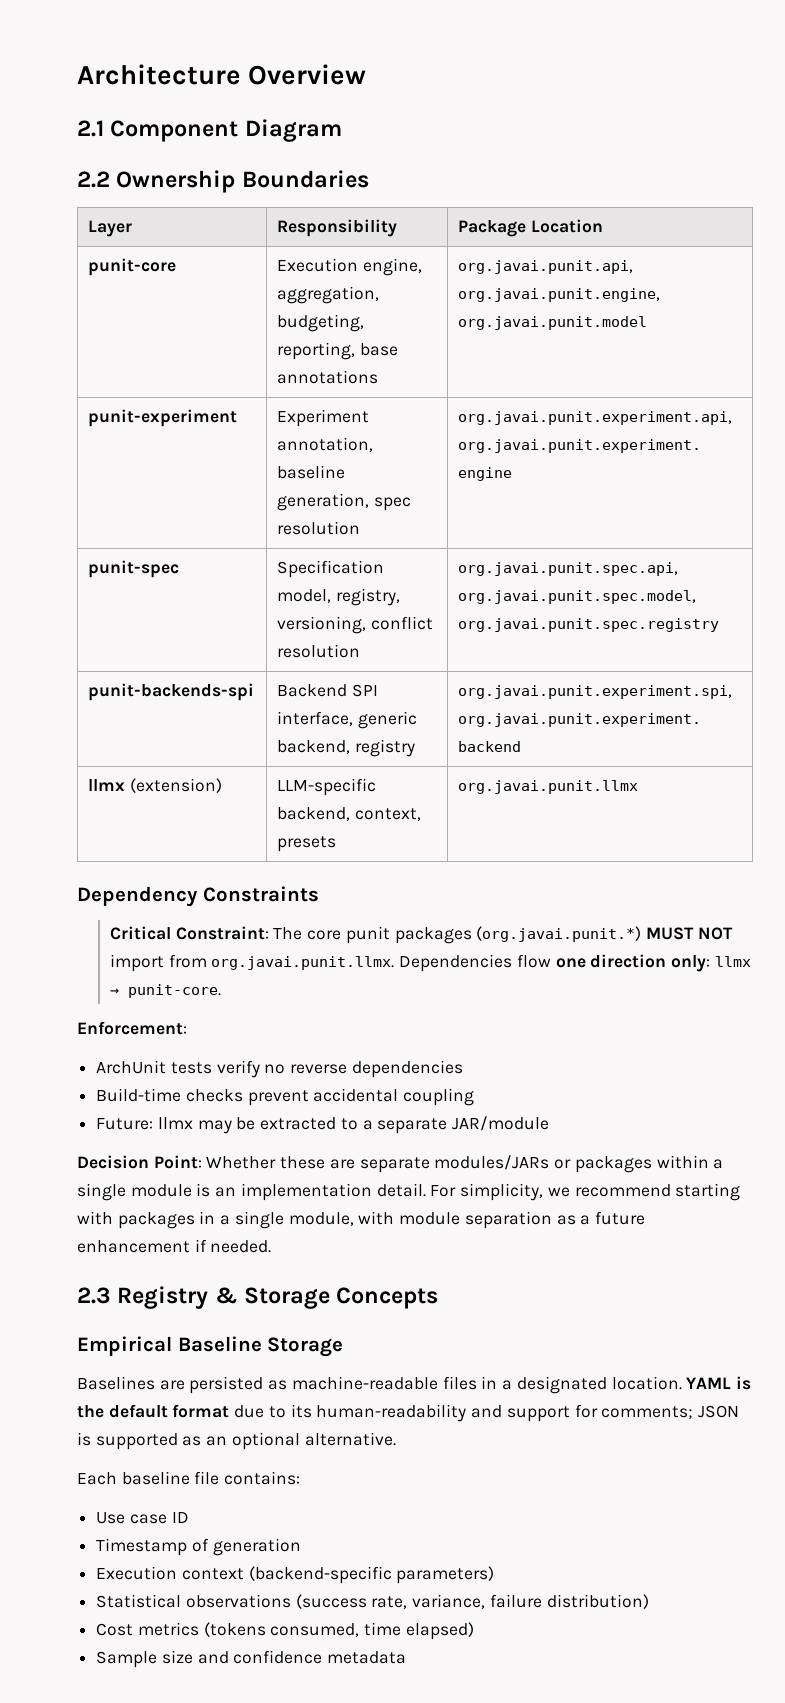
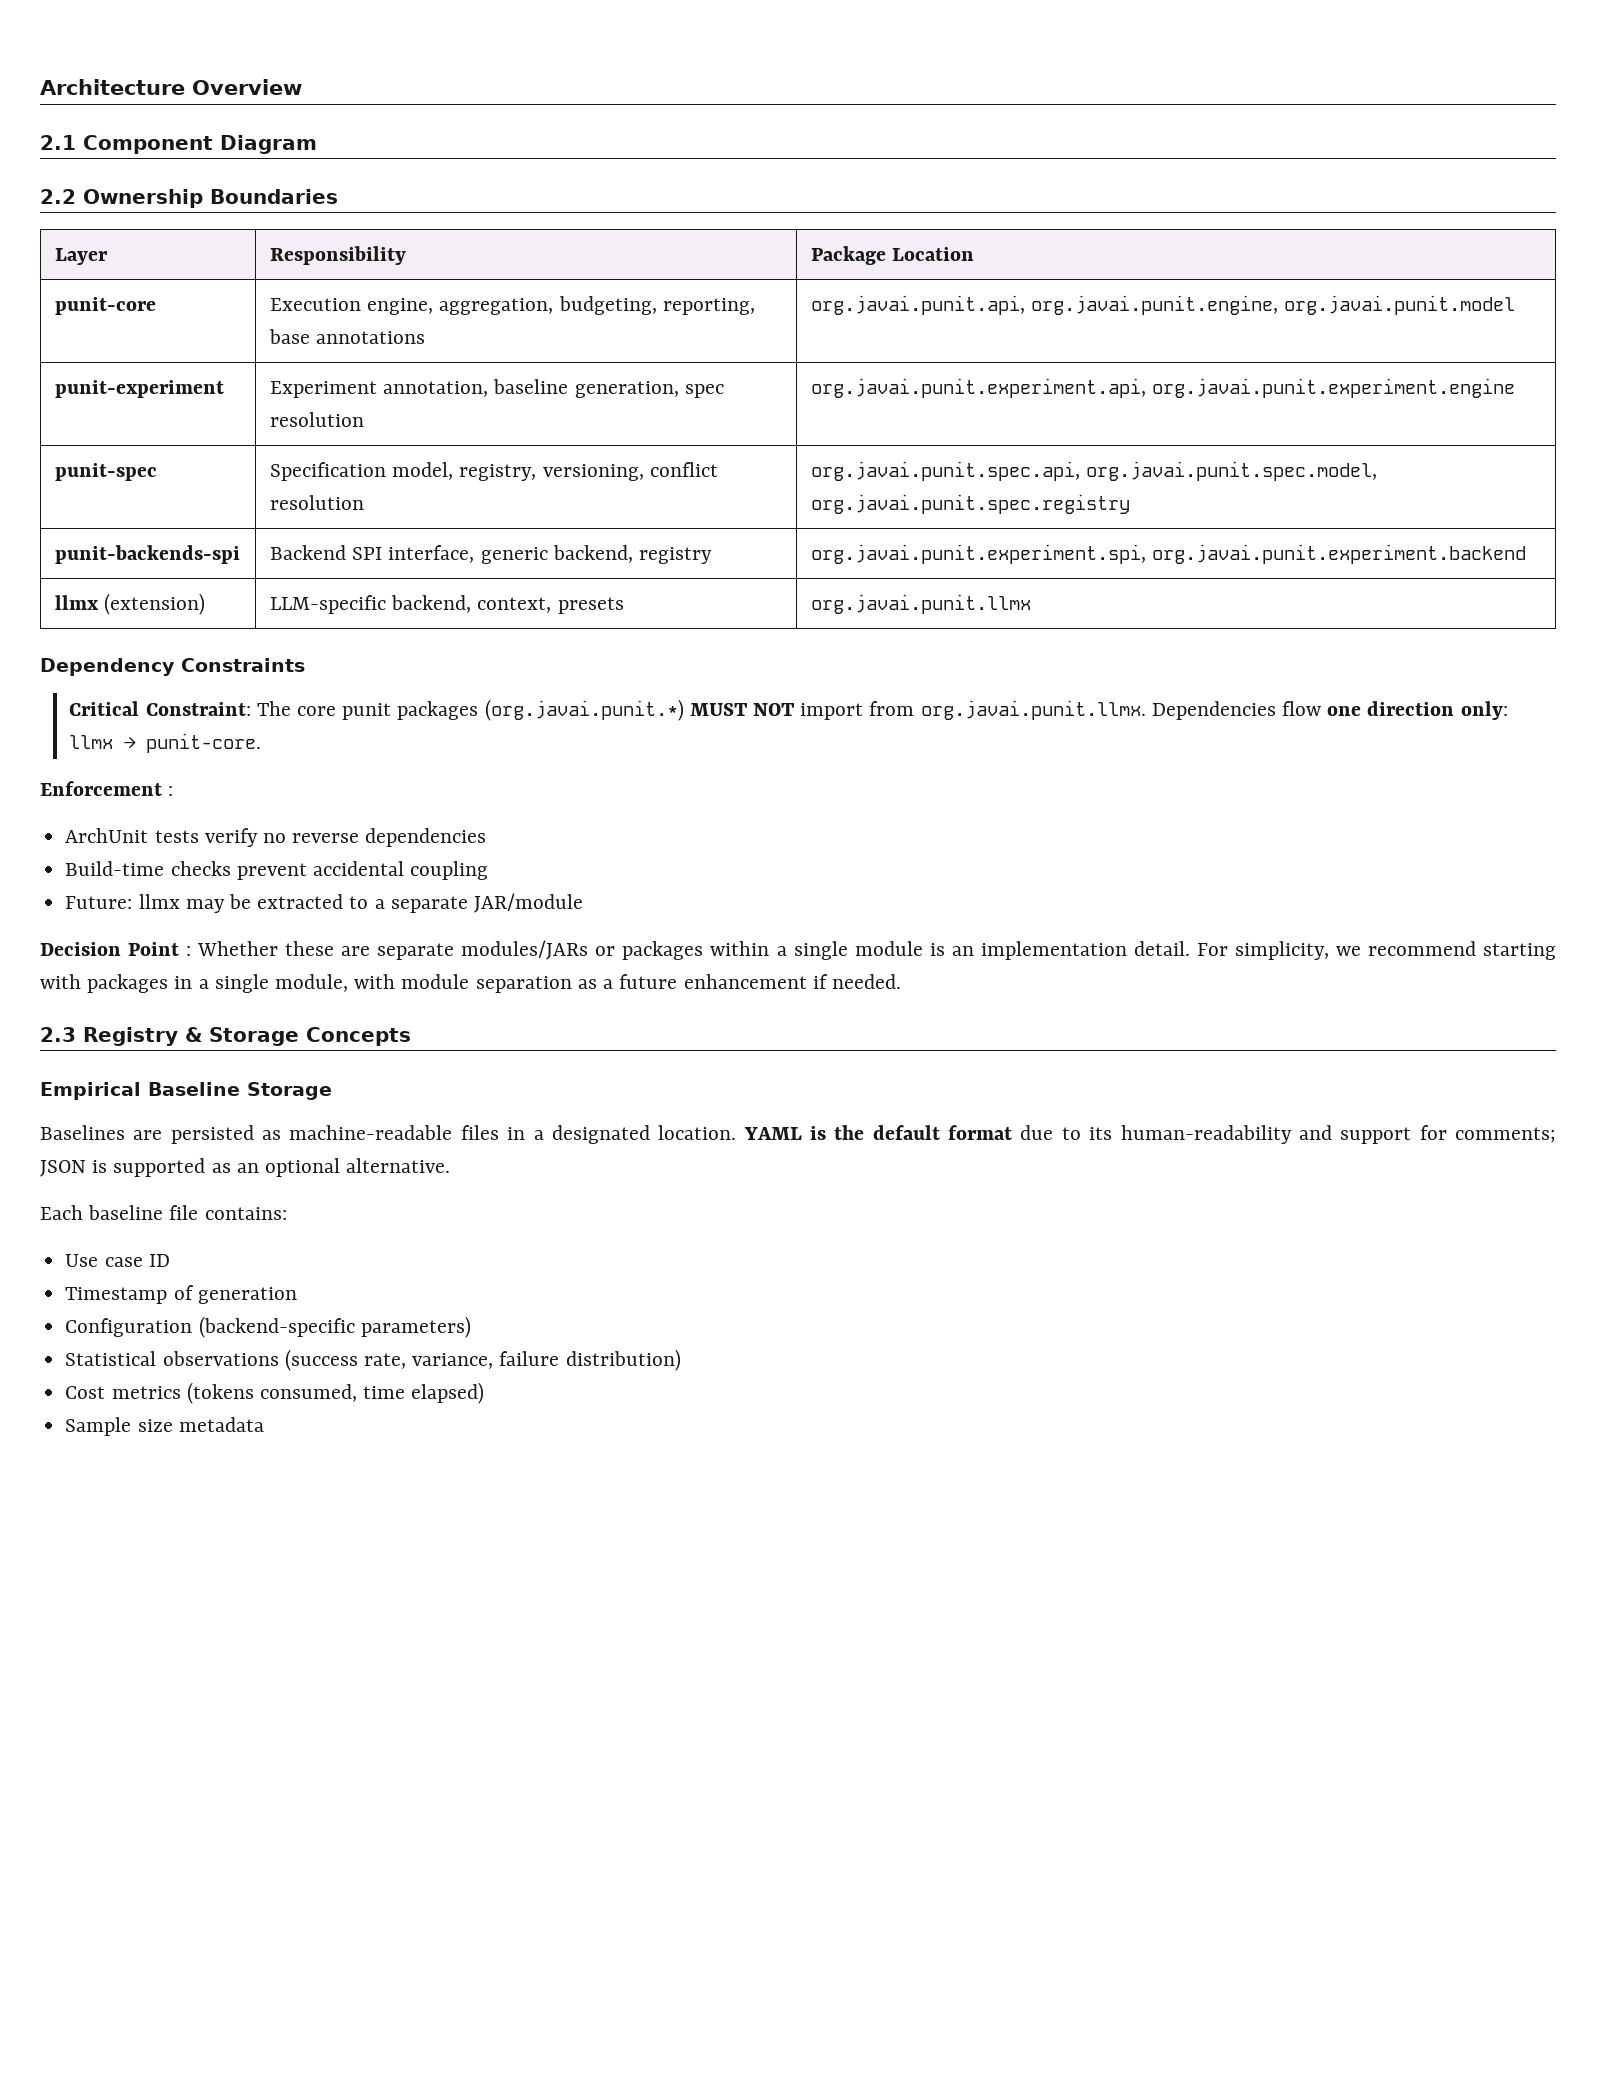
- Enforcement:
+ Enforcement :
- Decision Point: Whether these are separate modules/JARs or packages within a single module is an implementation detail.
+ Decision Point : Whether these are separate modules/JARs or packages within a single module is an implementation detail.
- Execution context (backend-specific parameters)
+ Configuration (backend-specific parameters)
- Sample size and confidence metadata
+ Sample size metadata

